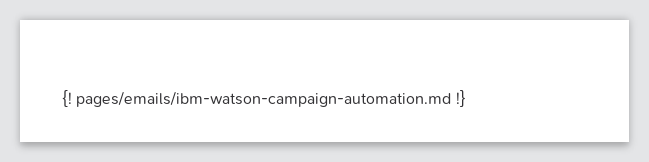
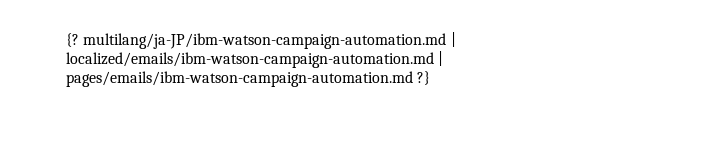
- {! pages/emails/ibm-watson-campaign-automation.md !}
+ {? multilang/ja-JP/ibm-watson-campaign-automation.md | localized/emails/ibm-watson-campaign-automation.md | pages/emails/ibm-watson-campaign-automation.md ?}

